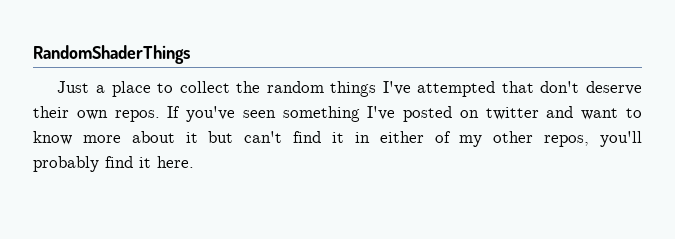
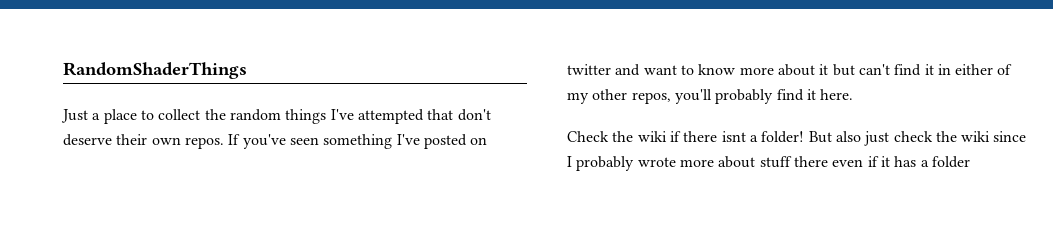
+ Check the wiki if there isnt a folder! But also just check the wiki since I probably wrote more about stuff there even if it has a folder

